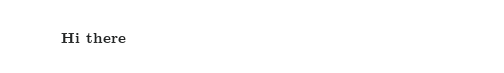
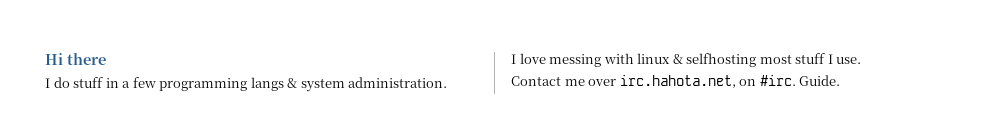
+ I do stuff in a few programming langs & system administration.
+ I love messing with linux & selfhosting most stuff I use.
+ Contact me over irc.hahota.net, on #irc. Guide.

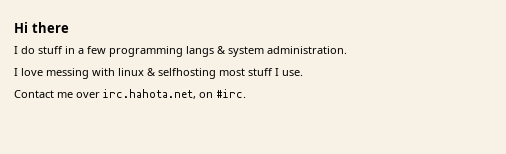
- Guide.

